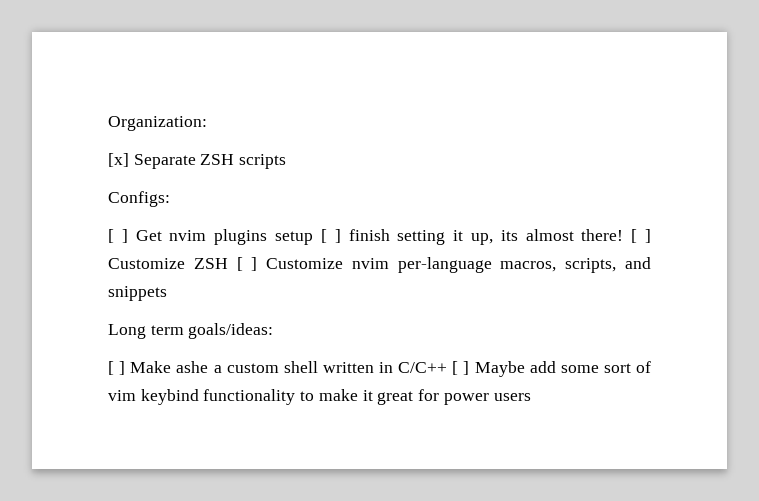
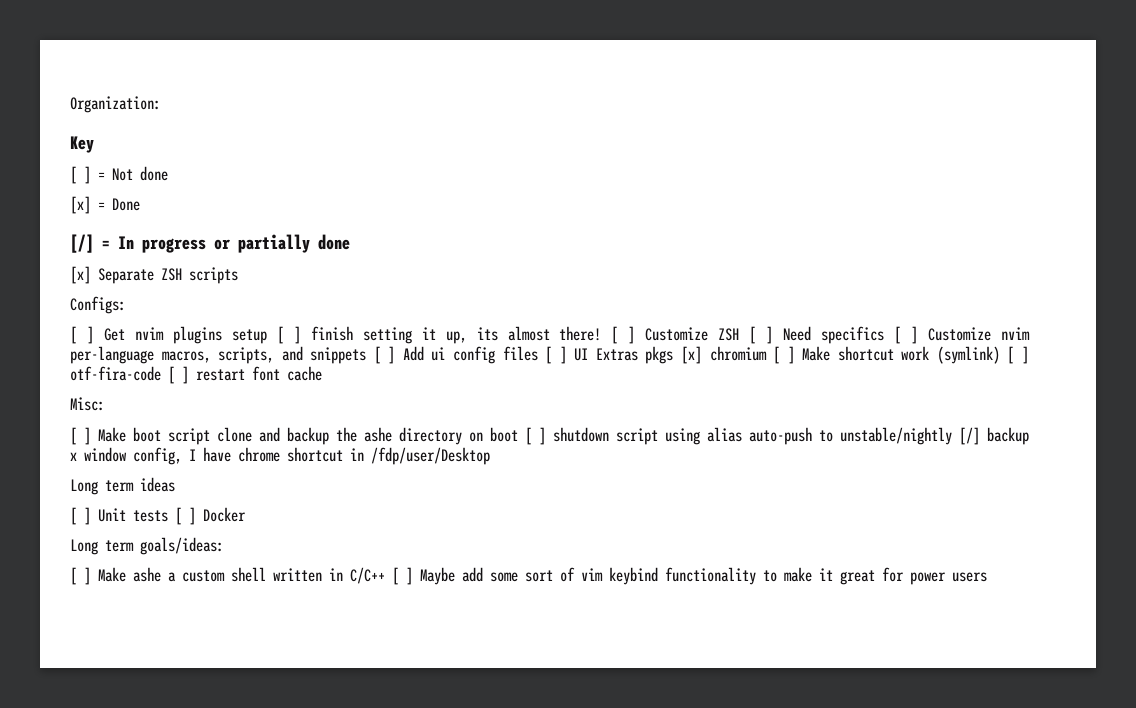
+ Key
+ [ ] = Not done
+ [x] = Done
+ [/] = In progress or partially done
- [ ] Customize ZSH [ ] Customize nvim per-language macros, scripts, and snippets
+ [ ] Customize ZSH [ ] Need specifics [ ] Customize nvim per-language macros, scripts, and snippets [ ] Add ui config files [ ] UI Extras pkgs [x] chromium [ ] Make shortcut work (symlink) [ ] otf-fira-code [ ] restart font cache
+ Misc:
+ [ ] Make boot script clone and backup the ashe directory on boot [ ] shutdown script using alias auto-push to unstable/nightly [/] backup x window config, I have chrome shortcut in /fdp/user/Desktop
+ Long term ideas
+ [ ] Unit tests [ ] Docker

